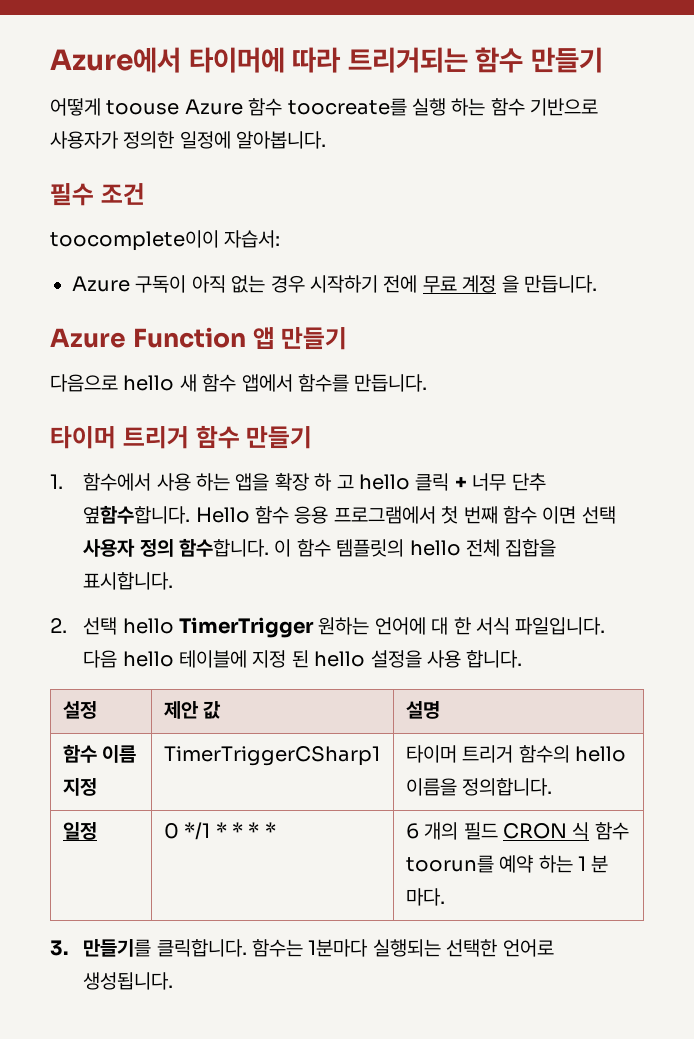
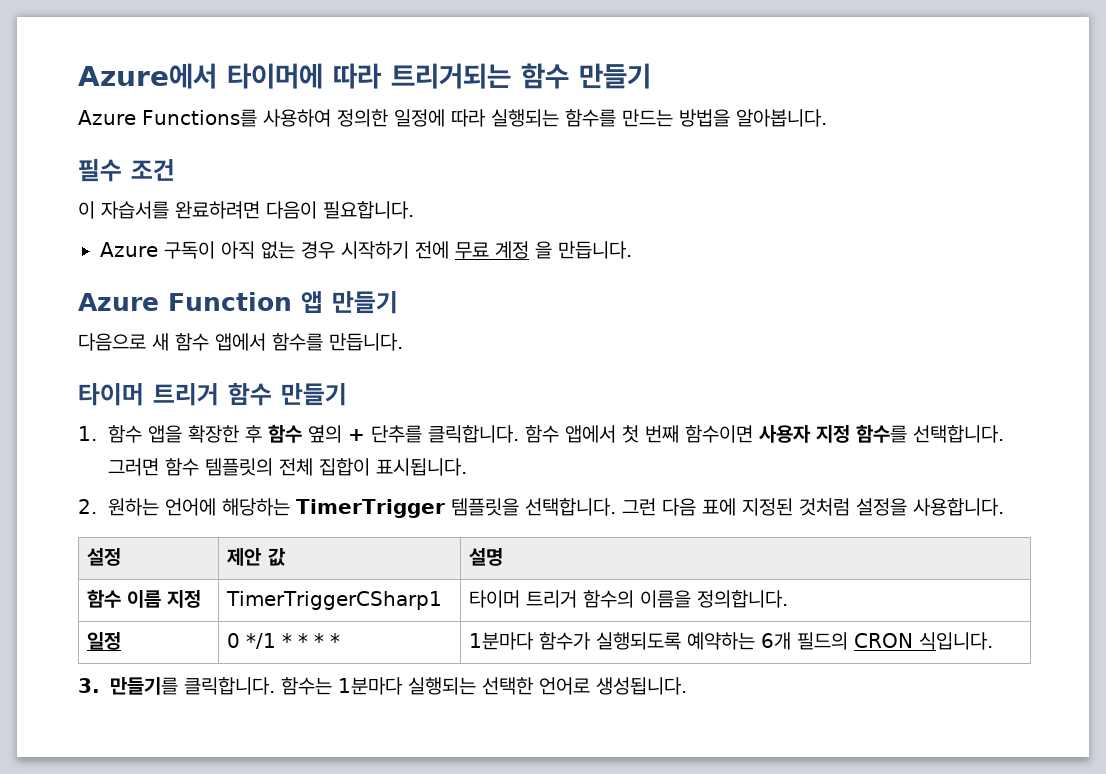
- 어떻게 toouse Azure 함수 toocreate를 실행 하는 함수 기반으로 사용자가 정의한 일정에 알아봅니다.
+ Azure Functions를 사용하여 정의한 일정에 따라 실행되는 함수를 만드는 방법을 알아봅니다.
  필수 조건
- toocomplete이이 자습서:
+ 이 자습서를 완료하려면 다음이 필요합니다.
- 다음으로 hello 새 함수 앱에서 함수를 만듭니다.
+ 다음으로 새 함수 앱에서 함수를 만듭니다.
- 1. 함수에서 사용 하는 앱을 확장 하 고 hello 클릭 + 너무 단추 옆함수합니다. Hello 함수 응용 프로그램에서 첫 번째 함수 이면 선택 사용자 정의 함수합니다. 이 함수 템플릿의 hello 전체 집합을 표시합니다.
- 2. 선택 hello TimerTrigger 원하는 언어에 대 한 서식 파일입니다. 다음 hello 테이블에 지정 된 hello 설정을 사용 합니다.
+ 1. 함수 앱을 확장한 후 함수 옆의 + 단추를 클릭합니다. 함수 앱에서 첫 번째 함수이면 사용자 지정 함수를 선택합니다. 그러면 함수 템플릿의 전체 집합이 표시됩니다.
+ 2. 원하는 언어에 해당하는 TimerTrigger 템플릿을 선택합니다. 그런 다음 표에 지정된 것처럼 설정을 사용합니다.
- 함수 이름 지정 | TimerTriggerCSharp1 | 타이머 트리거 함수의 hello 이름을 정의합니다.
+ 함수 이름 지정 | TimerTriggerCSharp1 | 타이머 트리거 함수의 이름을 정의합니다.
- 일정 | 0 */1 * * * * | 6 개의 필드 CRON 식 함수 toorun를 예약 하는 1 분 마다.
+ 일정 | 0 */1 * * * * | 1분마다 함수가 실행되도록 예약하는 6개 필드의 CRON 식입니다.

